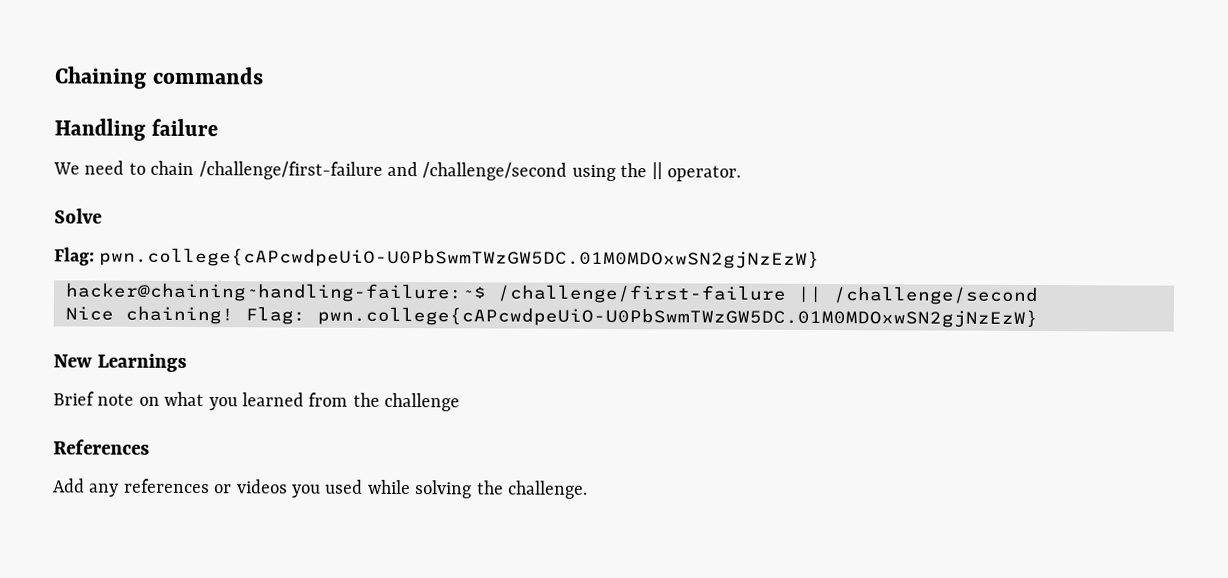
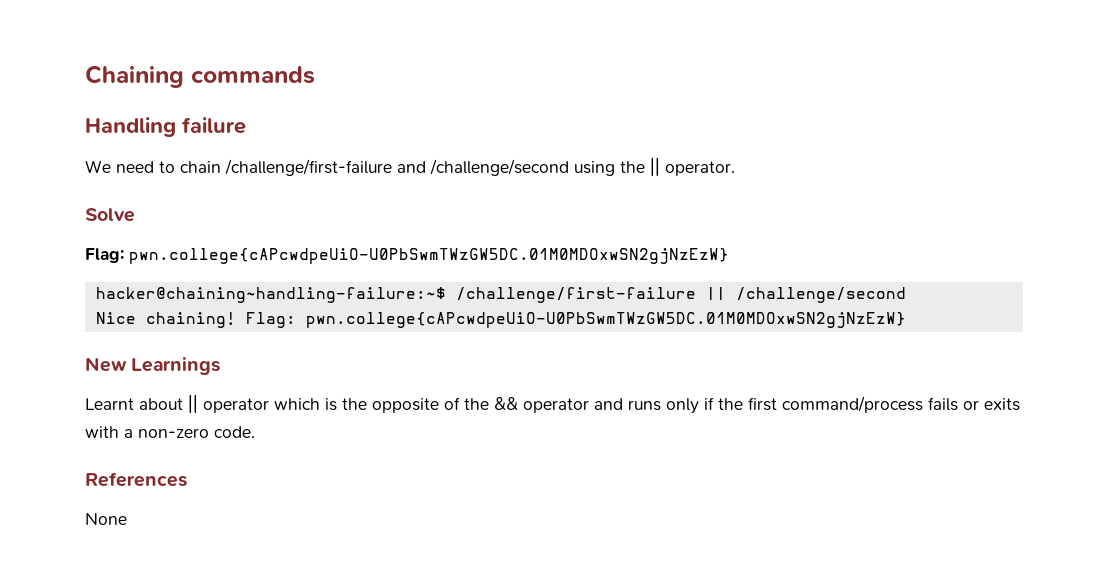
- Brief note on what you learned from the challenge
+ Learnt about || operator which is the opposite of the && operator and runs only if the first command/process fails or exits with a non-zero code.
  References
- Add any references or videos you used while solving the challenge.
+ None

